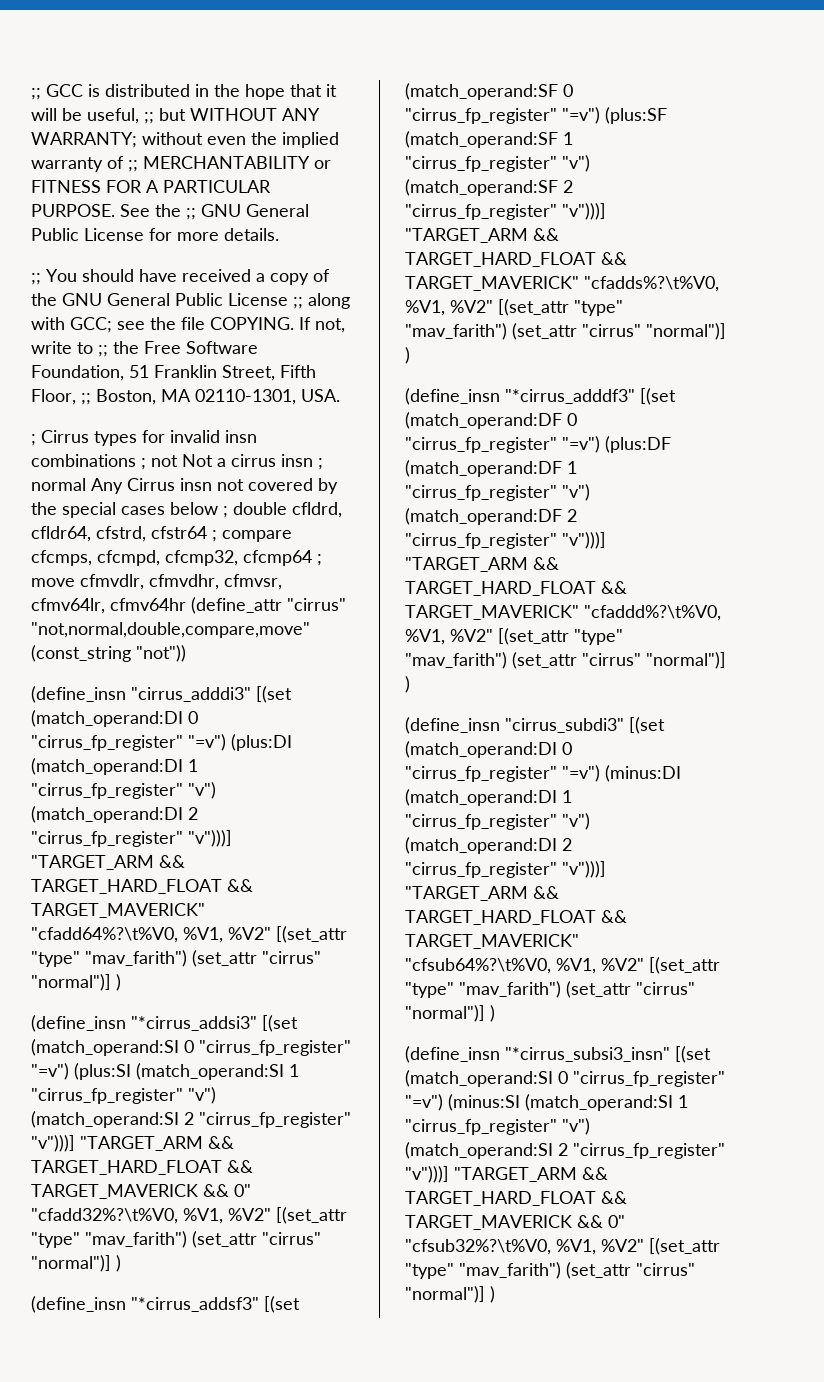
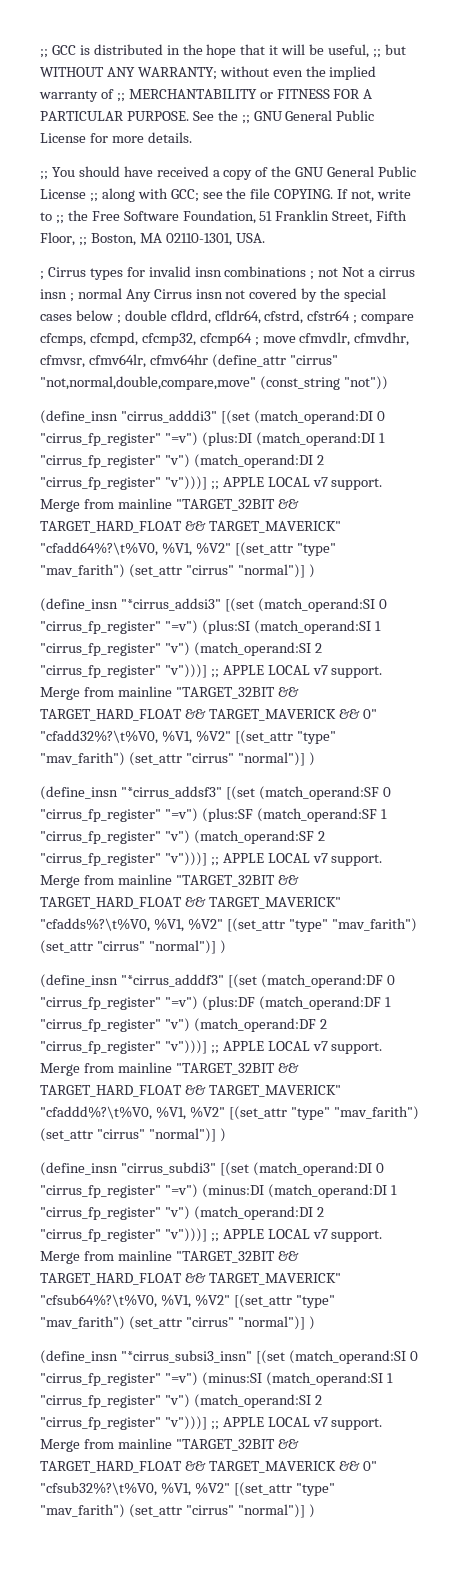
- (define_insn "cirrus_adddi3" [(set (match_operand:DI 0 "cirrus_fp_register" "=v") (plus:DI (match_operand:DI 1 "cirrus_fp_register" "v") (match_operand:DI 2 "cirrus_fp_register" "v")))] "TARGET_ARM && TARGET_HARD_FLOAT && TARGET_MAVERICK" "cfadd64%?\t%V0, %V1, %V2" [(set_attr "type" "mav_farith") (set_attr "cirrus" "normal")] )
+ (define_insn "cirrus_adddi3" [(set (match_operand:DI 0 "cirrus_fp_register" "=v") (plus:DI (match_operand:DI 1 "cirrus_fp_register" "v") (match_operand:DI 2 "cirrus_fp_register" "v")))] ;; APPLE LOCAL v7 support. Merge from mainline "TARGET_32BIT && TARGET_HARD_FLOAT && TARGET_MAVERICK" "cfadd64%?\t%V0, %V1, %V2" [(set_attr "type" "mav_farith") (set_attr "cirrus" "normal")] )
- (define_insn "*cirrus_addsi3" [(set (match_operand:SI 0 "cirrus_fp_register" "=v") (plus:SI (match_operand:SI 1 "cirrus_fp_register" "v") (match_operand:SI 2 "cirrus_fp_register" "v")))] "TARGET_ARM && TARGET_HARD_FLOAT && TARGET_MAVERICK && 0" "cfadd32%?\t%V0, %V1, %V2" [(set_attr "type" "mav_farith") (set_attr "cirrus" "normal")] )
+ (define_insn "*cirrus_addsi3" [(set (match_operand:SI 0 "cirrus_fp_register" "=v") (plus:SI (match_operand:SI 1 "cirrus_fp_register" "v") (match_operand:SI 2 "cirrus_fp_register" "v")))] ;; APPLE LOCAL v7 support. Merge from mainline "TARGET_32BIT && TARGET_HARD_FLOAT && TARGET_MAVERICK && 0" "cfadd32%?\t%V0, %V1, %V2" [(set_attr "type" "mav_farith") (set_attr "cirrus" "normal")] )
- (define_insn "*cirrus_addsf3" [(set (match_operand:SF 0 "cirrus_fp_register" "=v") (plus:SF (match_operand:SF 1 "cirrus_fp_register" "v") (match_operand:SF 2 "cirrus_fp_register" "v")))] "TARGET_ARM && TARGET_HARD_FLOAT && TARGET_MAVERICK" "cfadds%?\t%V0, %V1, %V2" [(set_attr "type" "mav_farith") (set_attr "cirrus" "normal")] )
+ (define_insn "*cirrus_addsf3" [(set (match_operand:SF 0 "cirrus_fp_register" "=v") (plus:SF (match_operand:SF 1 "cirrus_fp_register" "v") (match_operand:SF 2 "cirrus_fp_register" "v")))] ;; APPLE LOCAL v7 support. Merge from mainline "TARGET_32BIT && TARGET_HARD_FLOAT && TARGET_MAVERICK" "cfadds%?\t%V0, %V1, %V2" [(set_attr "type" "mav_farith") (set_attr "cirrus" "normal")] )
- (define_insn "*cirrus_adddf3" [(set (match_operand:DF 0 "cirrus_fp_register" "=v") (plus:DF (match_operand:DF 1 "cirrus_fp_register" "v") (match_operand:DF 2 "cirrus_fp_register" "v")))] "TARGET_ARM && TARGET_HARD_FLOAT && TARGET_MAVERICK" "cfaddd%?\t%V0, %V1, %V2" [(set_attr "type" "mav_farith") (set_attr "cirrus" "normal")] )
+ (define_insn "*cirrus_adddf3" [(set (match_operand:DF 0 "cirrus_fp_register" "=v") (plus:DF (match_operand:DF 1 "cirrus_fp_register" "v") (match_operand:DF 2 "cirrus_fp_register" "v")))] ;; APPLE LOCAL v7 support. Merge from mainline "TARGET_32BIT && TARGET_HARD_FLOAT && TARGET_MAVERICK" "cfaddd%?\t%V0, %V1, %V2" [(set_attr "type" "mav_farith") (set_attr "cirrus" "normal")] )
- (define_insn "cirrus_subdi3" [(set (match_operand:DI 0 "cirrus_fp_register" "=v") (minus:DI (match_operand:DI 1 "cirrus_fp_register" "v") (match_operand:DI 2 "cirrus_fp_register" "v")))] "TARGET_ARM && TARGET_HARD_FLOAT && TARGET_MAVERICK" "cfsub64%?\t%V0, %V1, %V2" [(set_attr "type" "mav_farith") (set_attr "cirrus" "normal")] )
+ (define_insn "cirrus_subdi3" [(set (match_operand:DI 0 "cirrus_fp_register" "=v") (minus:DI (match_operand:DI 1 "cirrus_fp_register" "v") (match_operand:DI 2 "cirrus_fp_register" "v")))] ;; APPLE LOCAL v7 support. Merge from mainline "TARGET_32BIT && TARGET_HARD_FLOAT && TARGET_MAVERICK" "cfsub64%?\t%V0, %V1, %V2" [(set_attr "type" "mav_farith") (set_attr "cirrus" "normal")] )
- (define_insn "*cirrus_subsi3_insn" [(set (match_operand:SI 0 "cirrus_fp_register" "=v") (minus:SI (match_operand:SI 1 "cirrus_fp_register" "v") (match_operand:SI 2 "cirrus_fp_register" "v")))] "TARGET_ARM && TARGET_HARD_FLOAT && TARGET_MAVERICK && 0" "cfsub32%?\t%V0, %V1, %V2" [(set_attr "type" "mav_farith") (set_attr "cirrus" "normal")] )
+ (define_insn "*cirrus_subsi3_insn" [(set (match_operand:SI 0 "cirrus_fp_register" "=v") (minus:SI (match_operand:SI 1 "cirrus_fp_register" "v") (match_operand:SI 2 "cirrus_fp_register" "v")))] ;; APPLE LOCAL v7 support. Merge from mainline "TARGET_32BIT && TARGET_HARD_FLOAT && TARGET_MAVERICK && 0" "cfsub32%?\t%V0, %V1, %V2" [(set_attr "type" "mav_farith") (set_attr "cirrus" "normal")] )

